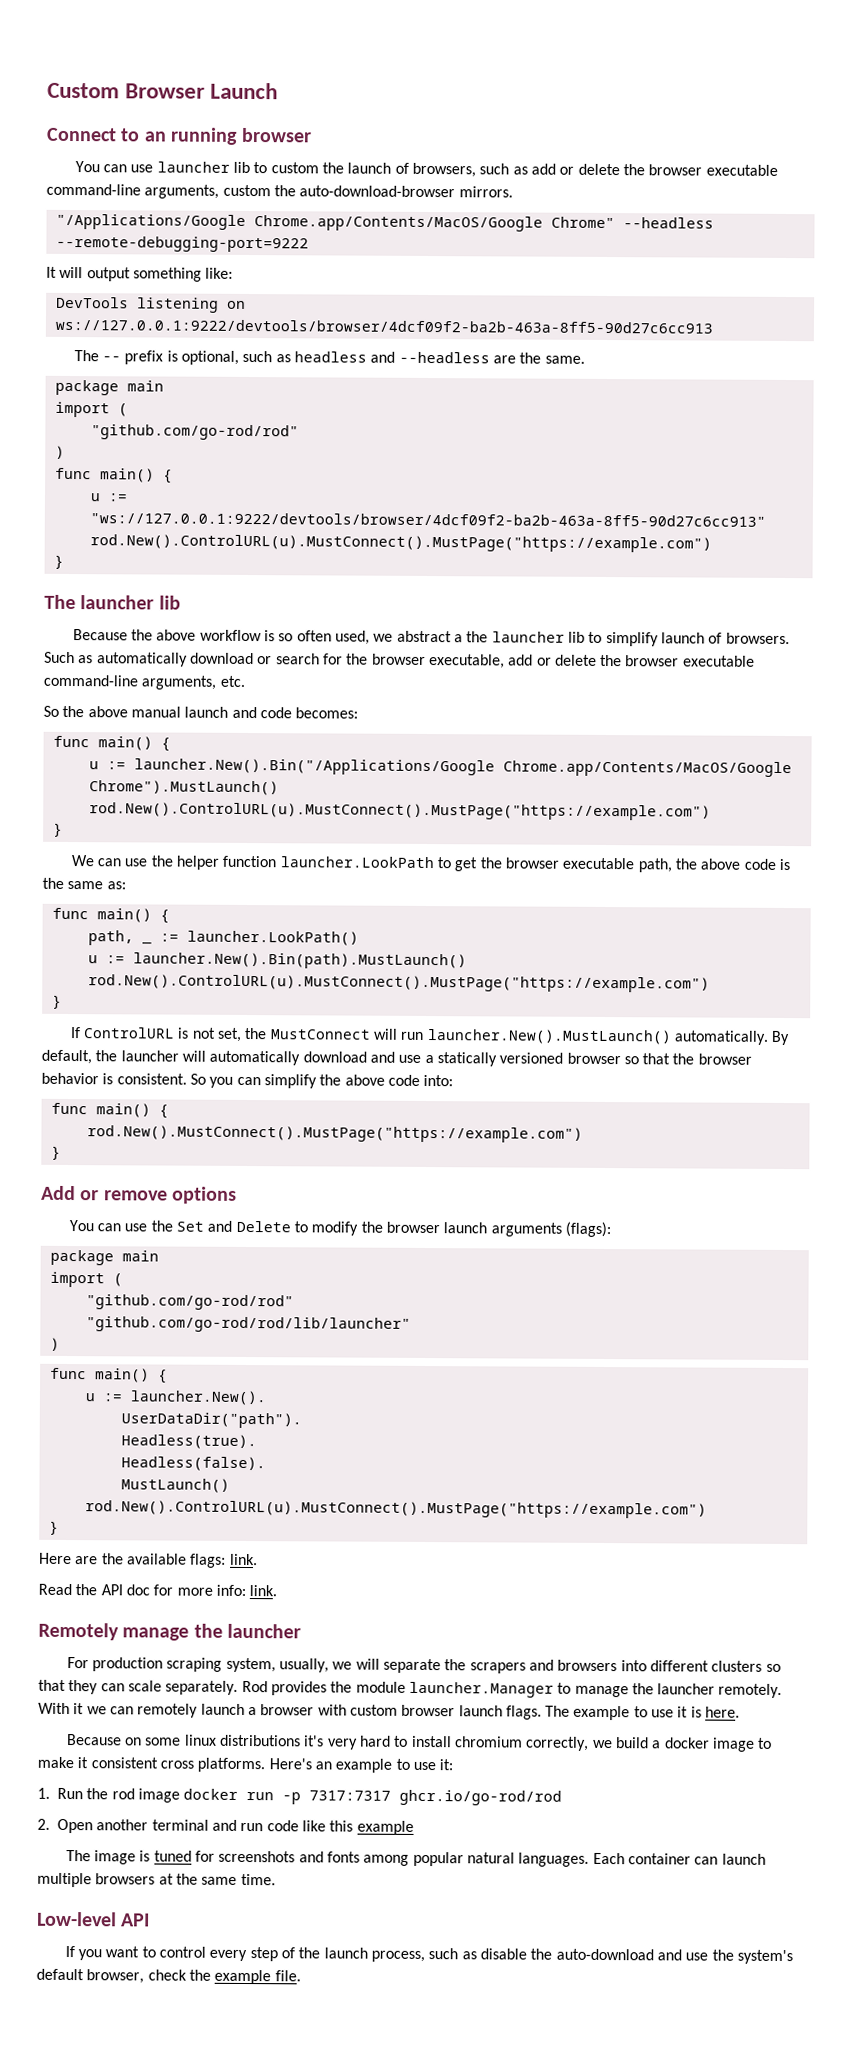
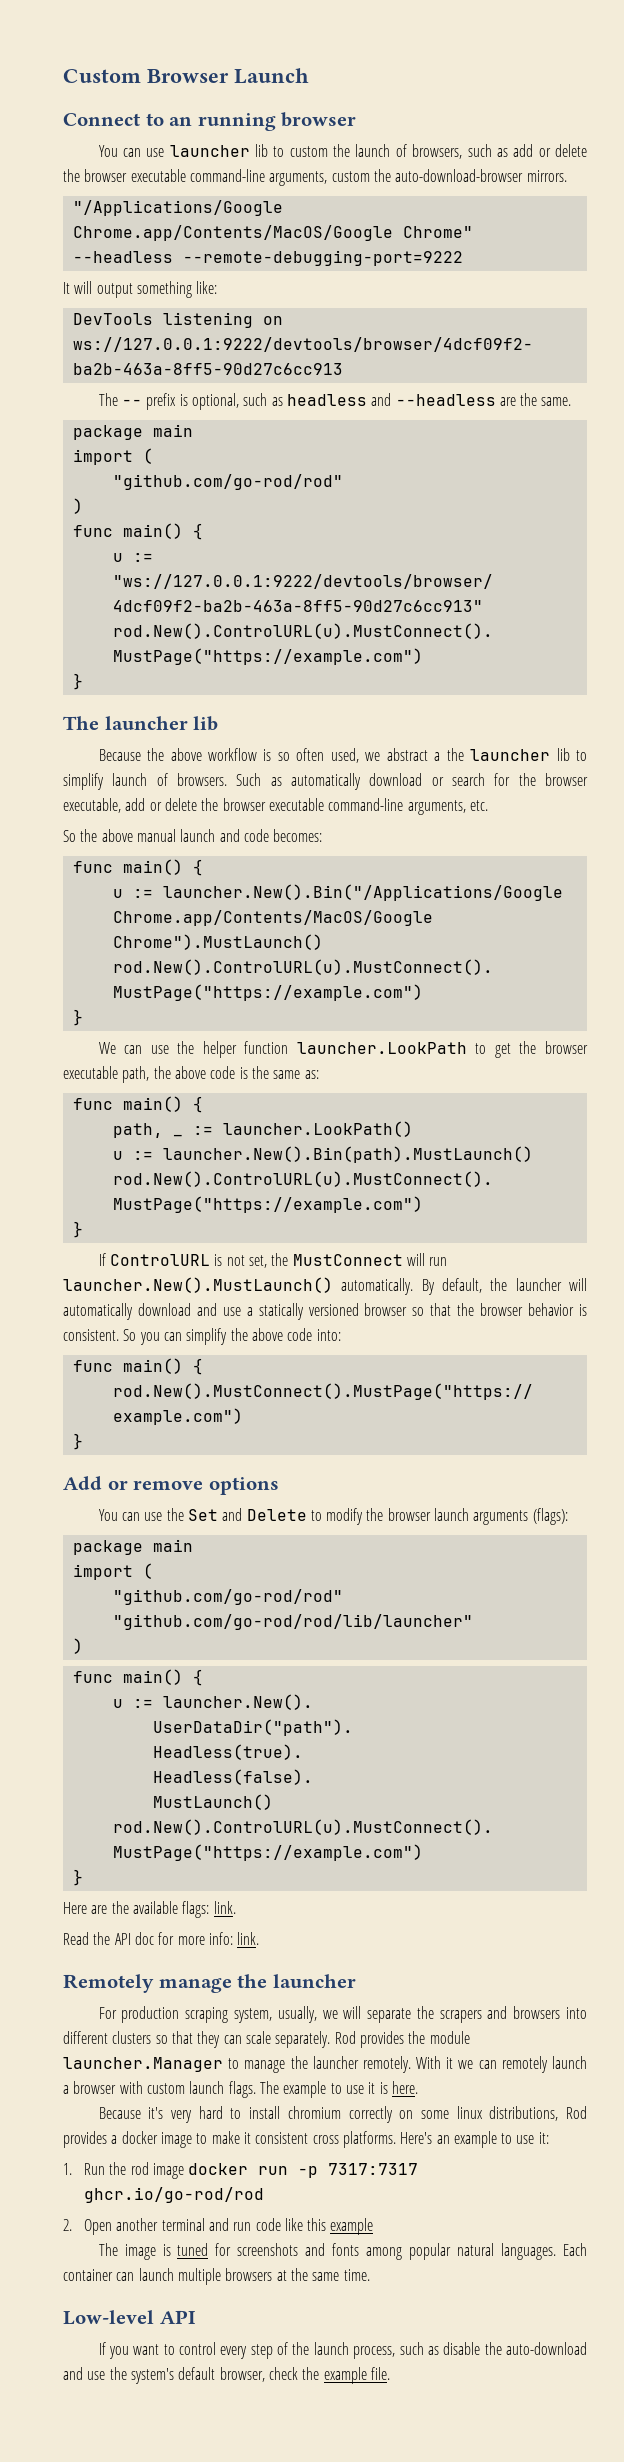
- With it we can remotely launch a browser with custom browser launch flags.
+ With it we can remotely launch a browser with custom launch flags.
- Because on some linux distributions it's very hard to install chromium correctly, we build a docker image to make it consistent cross platforms.
+ Because it's very hard to install chromium correctly on some linux distributions, Rod provides a docker image to make it consistent cross platforms.

